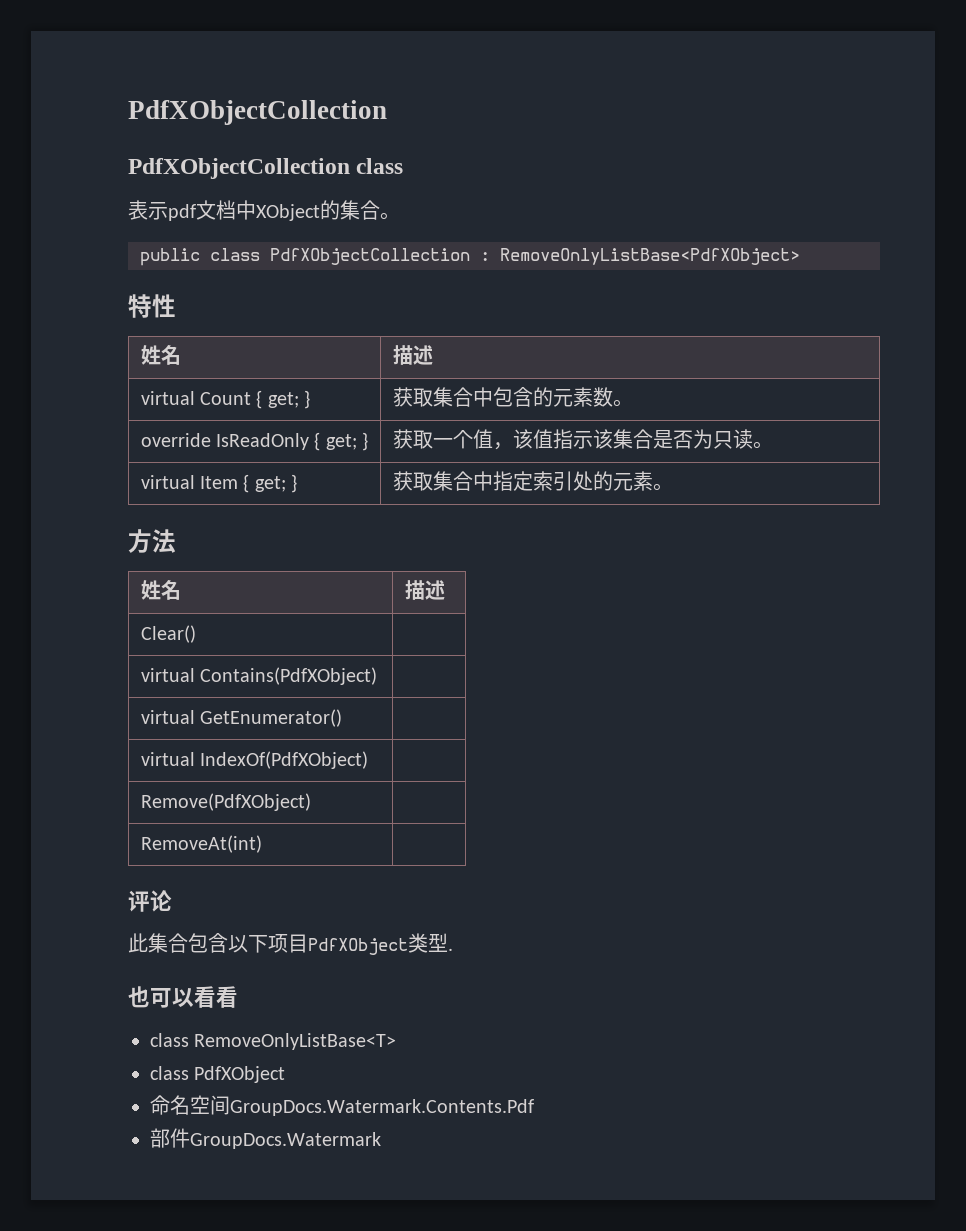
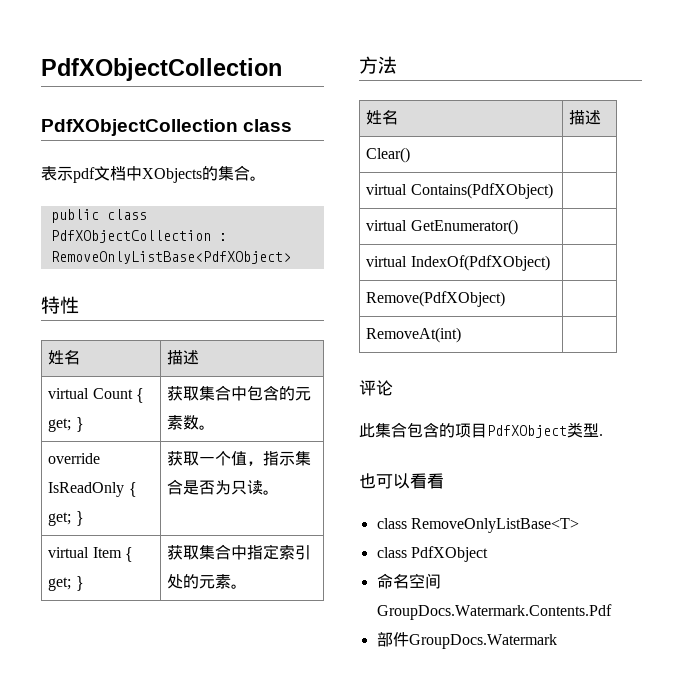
- 表示pdf文档中XObject的集合。
+ 表示pdf文档中XObjects的集合。
- override IsReadOnly { get; } | 获取一个值，该值指示该集合是否为只读。
+ override IsReadOnly { get; } | 获取一个值，指示集合是否为只读。
- 此集合包含以下项目PdfXObject类型.
+ 此集合包含的项目PdfXObject类型.

